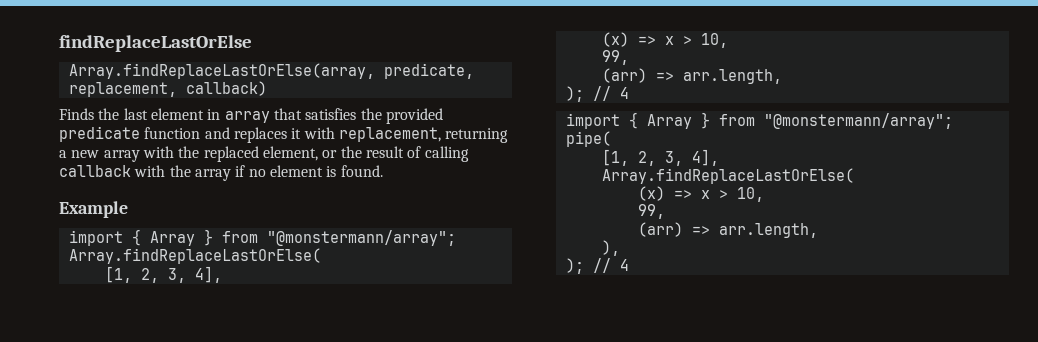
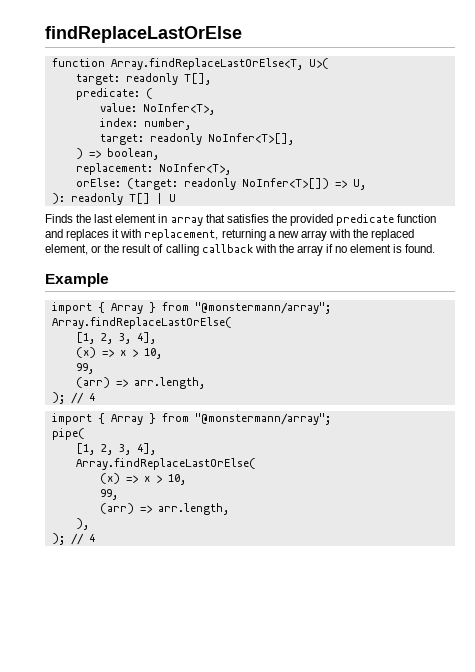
- Array.findReplaceLastOrElse(array, predicate, replacement, callback)
+ function Array.findReplaceLastOrElse<T, U>(
+ target: readonly T[],
+ predicate: (
+ value: NoInfer<T>,
+ index: number,
+ target: readonly NoInfer<T>[],
+ ) => boolean,
+ replacement: NoInfer<T>,
+ orElse: (target: readonly NoInfer<T>[]) => U,
+ ): readonly T[] | U

